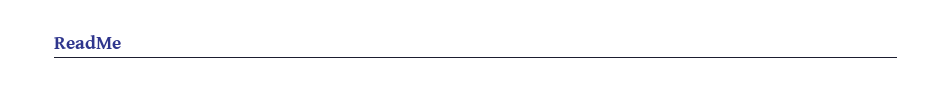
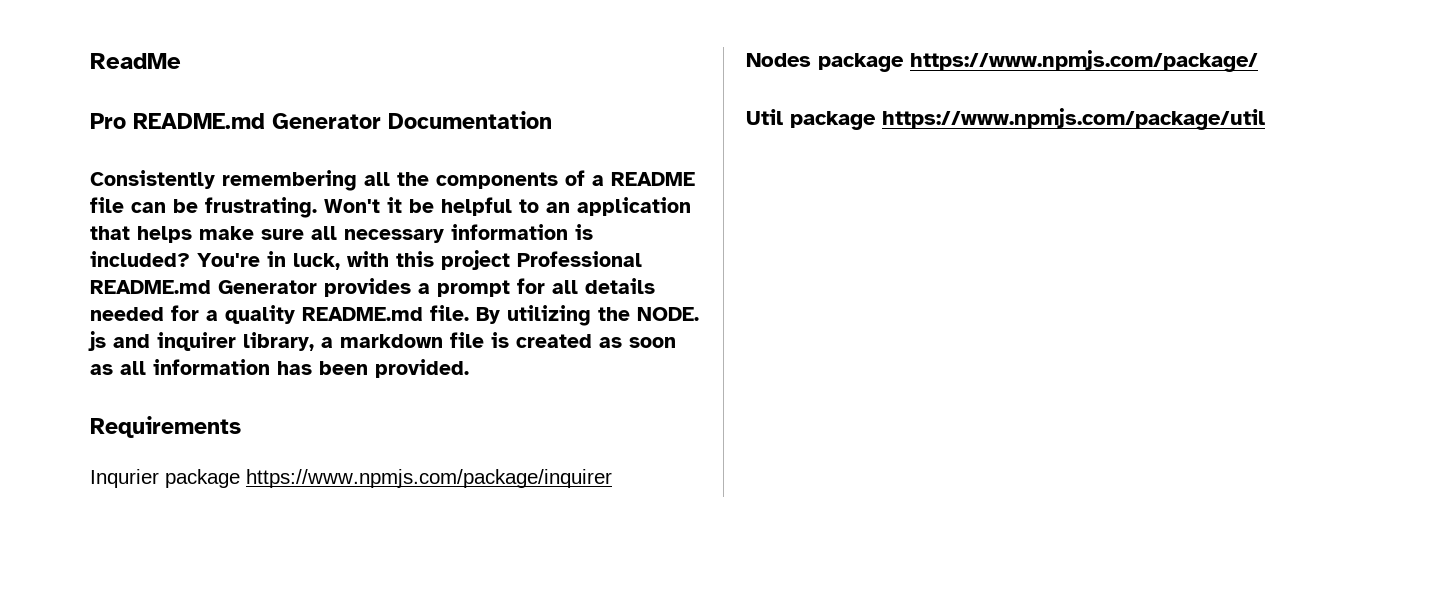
+ Pro README.md Generator Documentation
+ Consistently remembering all the components of a README file can be frustrating. Won't it be helpful to an application that helps make sure all necessary information is included? You're in luck, with this project Professional README.md Generator provides a prompt for all details needed for a quality README.md file. By utilizing the NODE. js and inquirer library, a markdown file is created as soon as all information has been provided.
+ Requirements
+ Inqurier package https://www.npmjs.com/package/inquirer
+ Nodes package https://www.npmjs.com/package/
+ Util package https://www.npmjs.com/package/util

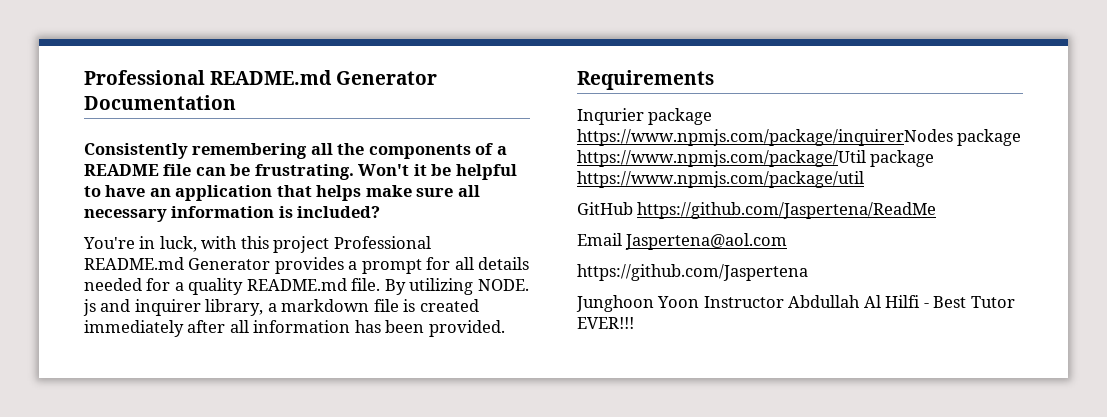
- ReadMe
- Pro README.md Generator Documentation
+ Professional README.md Generator Documentation
- Won't it be helpful to an application that helps make sure all necessary information is included? You're in luck, with this project Professional README.md Generator provides a prompt for all details needed for a quality README.md file.
+ Won't it be helpful to have an application that helps make sure all necessary information is included?
+ You're in luck, with this project Professional README.md Generator provides a prompt for all details needed for a quality README.md file.
- By utilizing the NODE. js and inquirer library, a markdown file is created as soon as all information has been provided.
+ By utilizing NODE. js and inquirer library, a markdown file is created immediately after all information has been provided.
- Inqurier package https://www.npmjs.com/package/inquirer
- Nodes package https://www.npmjs.com/package/
- Util package https://www.npmjs.com/package/util
+ Inqurier package https://www.npmjs.com/package/inquirerNodes package https://www.npmjs.com/package/Util package https://www.npmjs.com/package/util
+ GitHub https://github.com/Jaspertena/ReadMe
+ Email Jaspertena@aol.com
+ https://github.com/Jaspertena
+ Junghoon Yoon Instructor Abdullah Al Hilfi - Best Tutor EVER!!!

